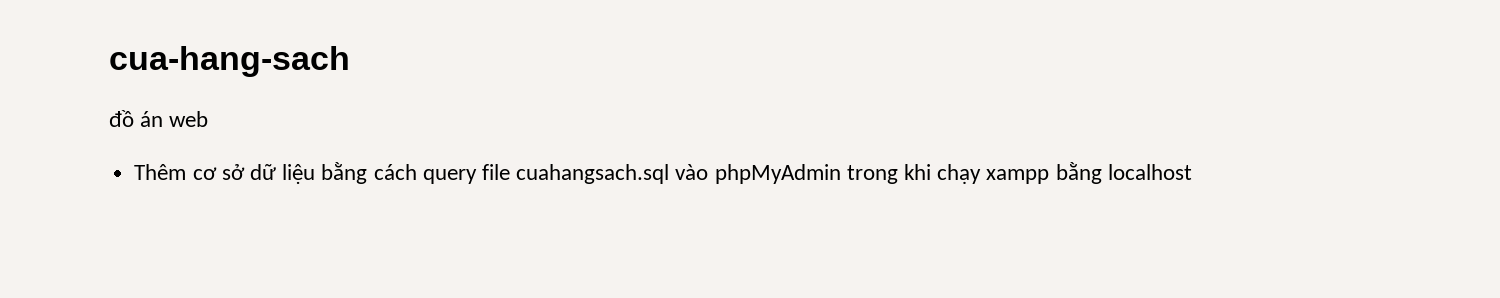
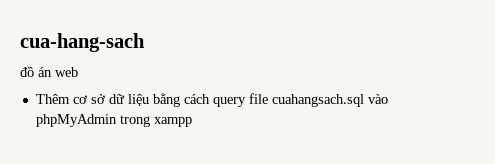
- Thêm cơ sở dữ liệu bằng cách query file cuahangsach.sql vào phpMyAdmin trong khi chạy xampp bằng localhost
+ Thêm cơ sở dữ liệu bằng cách query file cuahangsach.sql vào phpMyAdmin trong xampp

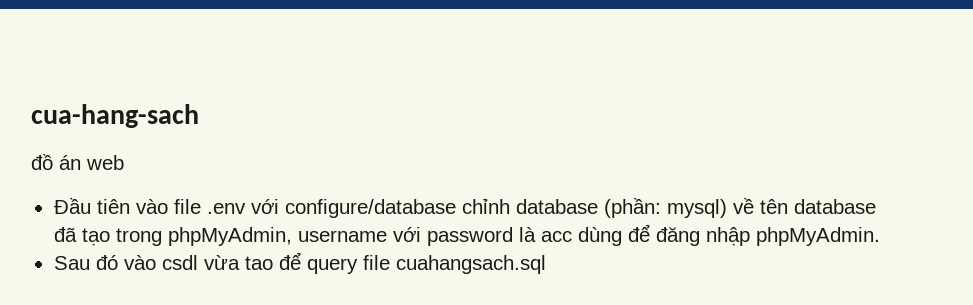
- Thêm cơ sở dữ liệu bằng cách query file cuahangsach.sql vào phpMyAdmin trong xampp
+ Đầu tiên vào file .env với configure/database chỉnh database (phần: mysql) về tên database đã tạo trong phpMyAdmin, username với password là acc dùng để đăng nhập phpMyAdmin.
+ Sau đó vào csdl vừa tao để query file cuahangsach.sql

